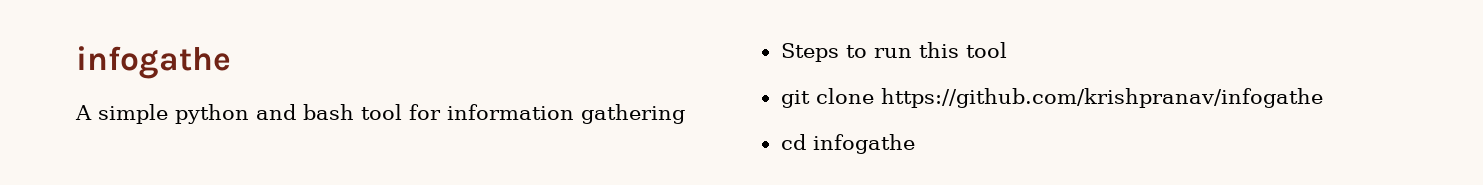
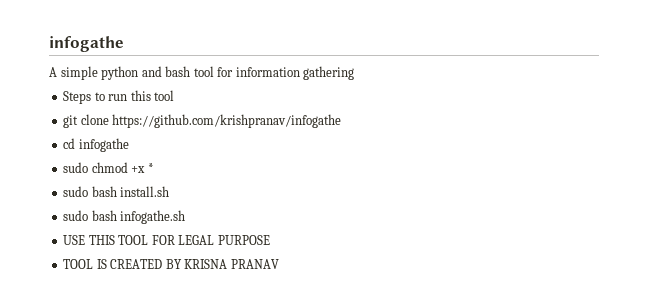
+ sudo chmod +x *
+ sudo bash install.sh
+ sudo bash infogathe.sh
+ USE THIS TOOL FOR LEGAL PURPOSE
+ TOOL IS CREATED BY KRISNA PRANAV

